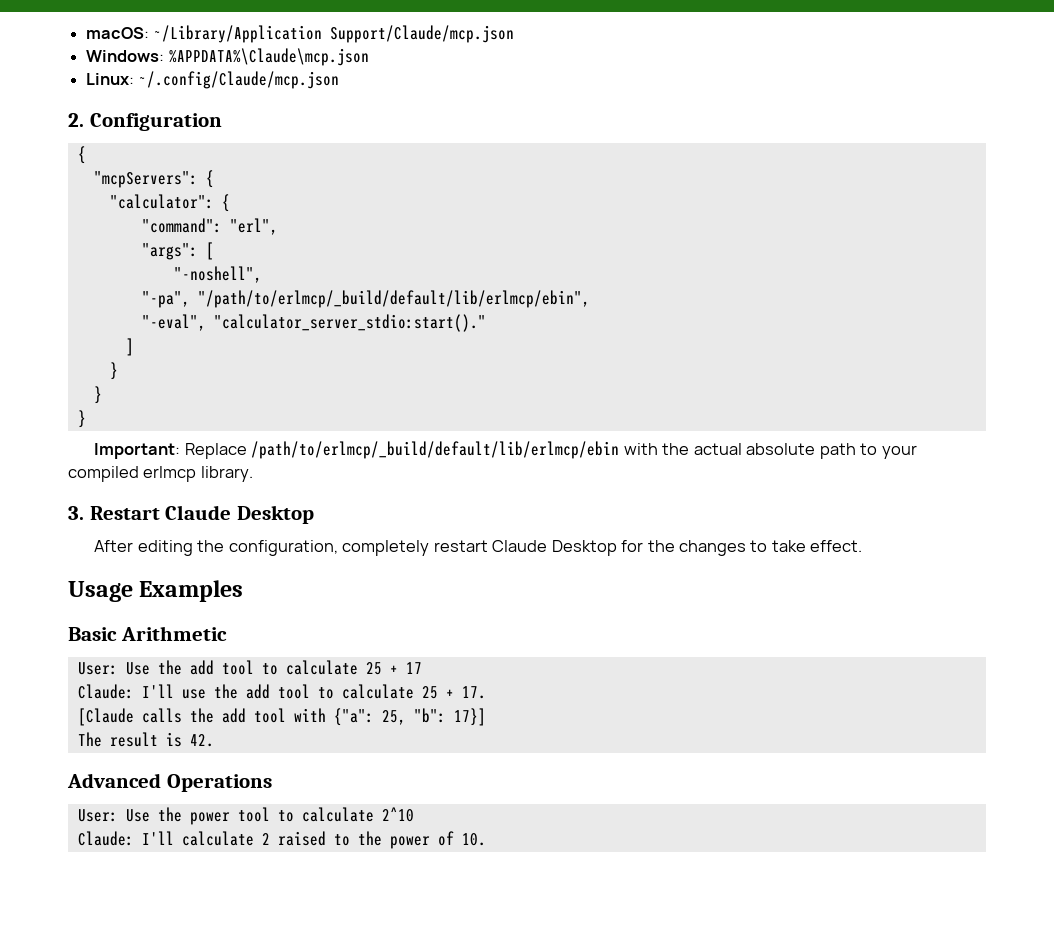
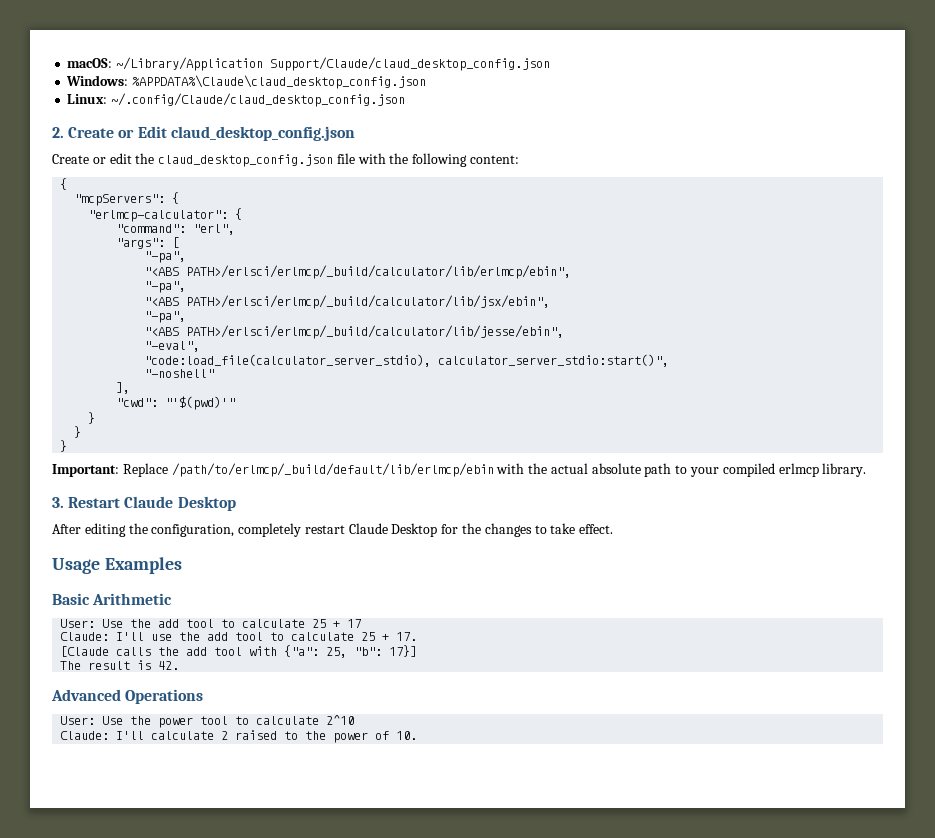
- macOS: ~/Library/Application Support/Claude/mcp.json
+ macOS: ~/Library/Application Support/Claude/claud_desktop_config.json
- Windows: %APPDATA%\Claude\mcp.json
+ Windows: %APPDATA%\Claude\claud_desktop_config.json
- Linux: ~/.config/Claude/mcp.json
+ Linux: ~/.config/Claude/claud_desktop_config.json
- 2. Configuration
+ 2. Create or Edit claud_desktop_config.json
+ Create or edit the claud_desktop_config.json file with the following content:
- "calculator": {
+ "erlmcp-calculator": {
  "args": [
- "-noshell",
- "-pa", "/path/to/erlmcp/_build/default/lib/erlmcp/ebin",
- "-eval", "calculator_server_stdio:start()."
- ]
+ "-pa",
+ "<ABS PATH>/erlsci/erlmcp/_build/calculator/lib/erlmcp/ebin",
+ "-pa",
+ "<ABS PATH>/erlsci/erlmcp/_build/calculator/lib/jsx/ebin",
+ "-pa",
+ "<ABS PATH>/erlsci/erlmcp/_build/calculator/lib/jesse/ebin",
+ "-eval",
+ "code:load_file(calculator_server_stdio), calculator_server_stdio:start()",
+ "-noshell"
+ ],
+ "cwd": "'$(pwd)'"

